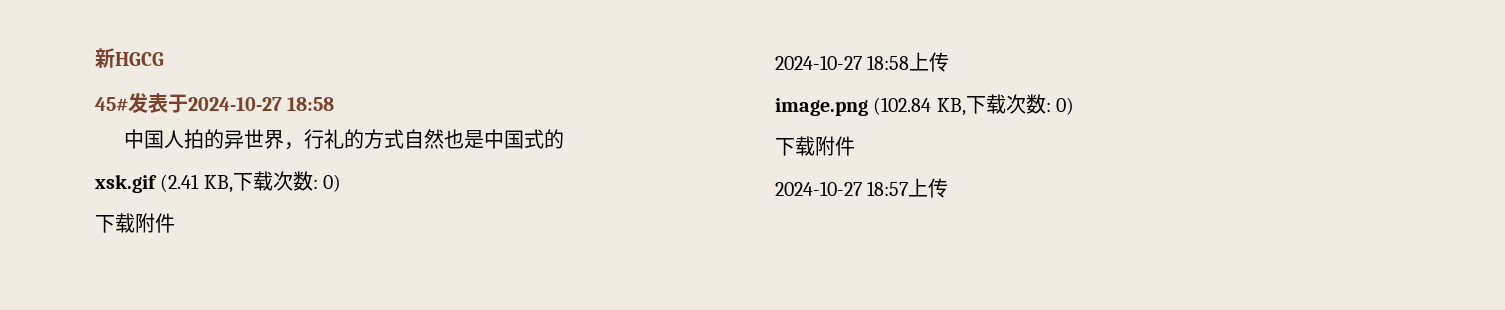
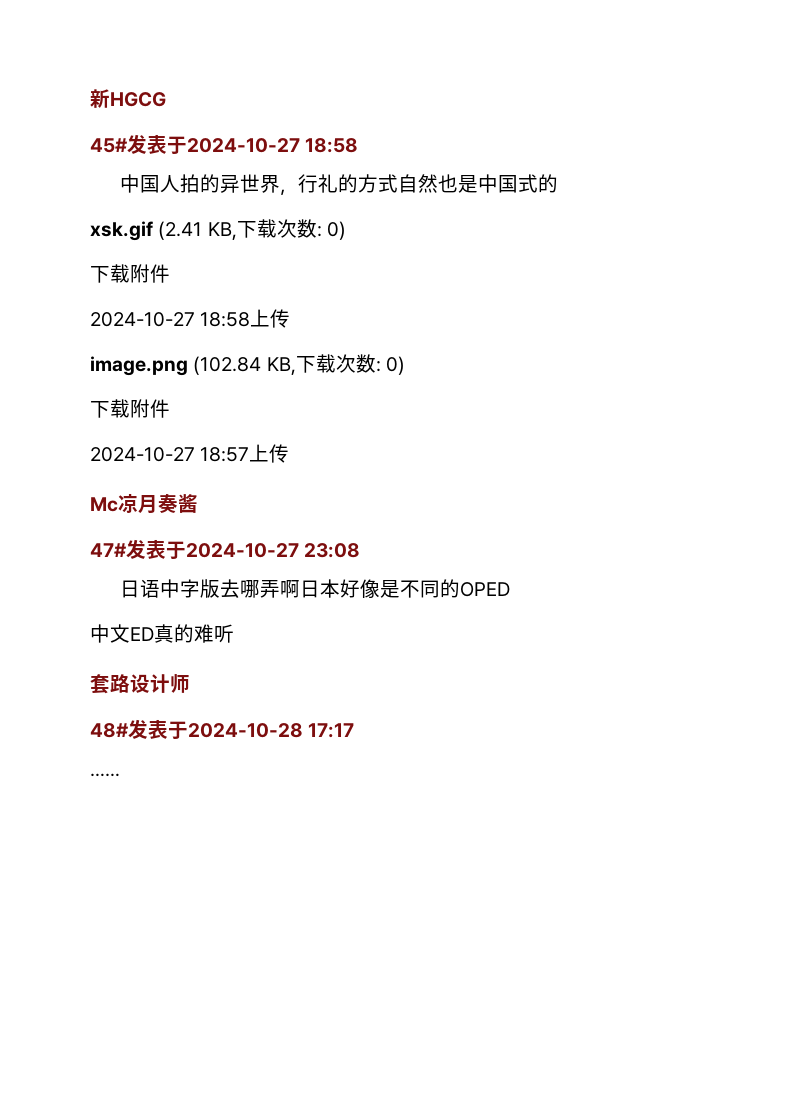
+ Mc凉月奏酱
+ 47#发表于2024-10-27 23:08
+ 日语中字版去哪弄啊日本好像是不同的OPED
+ 中文ED真的难听
+ 套路设计师
+ 48#发表于2024-10-28 17:17
+ ……

